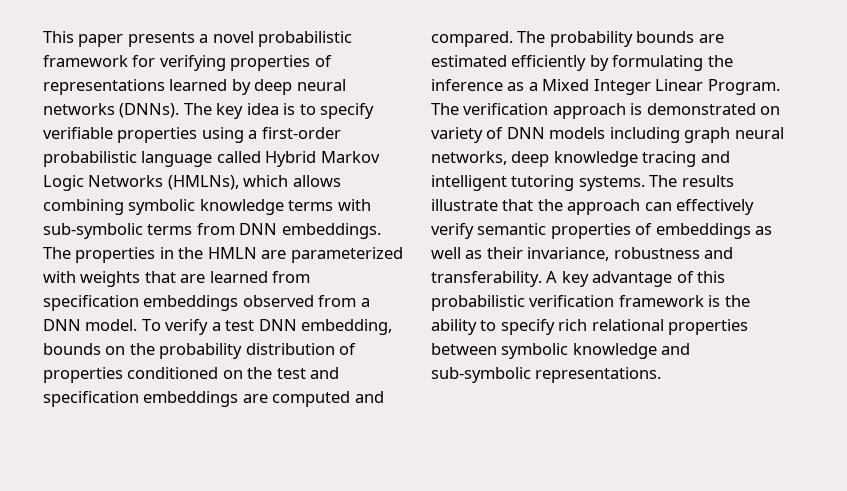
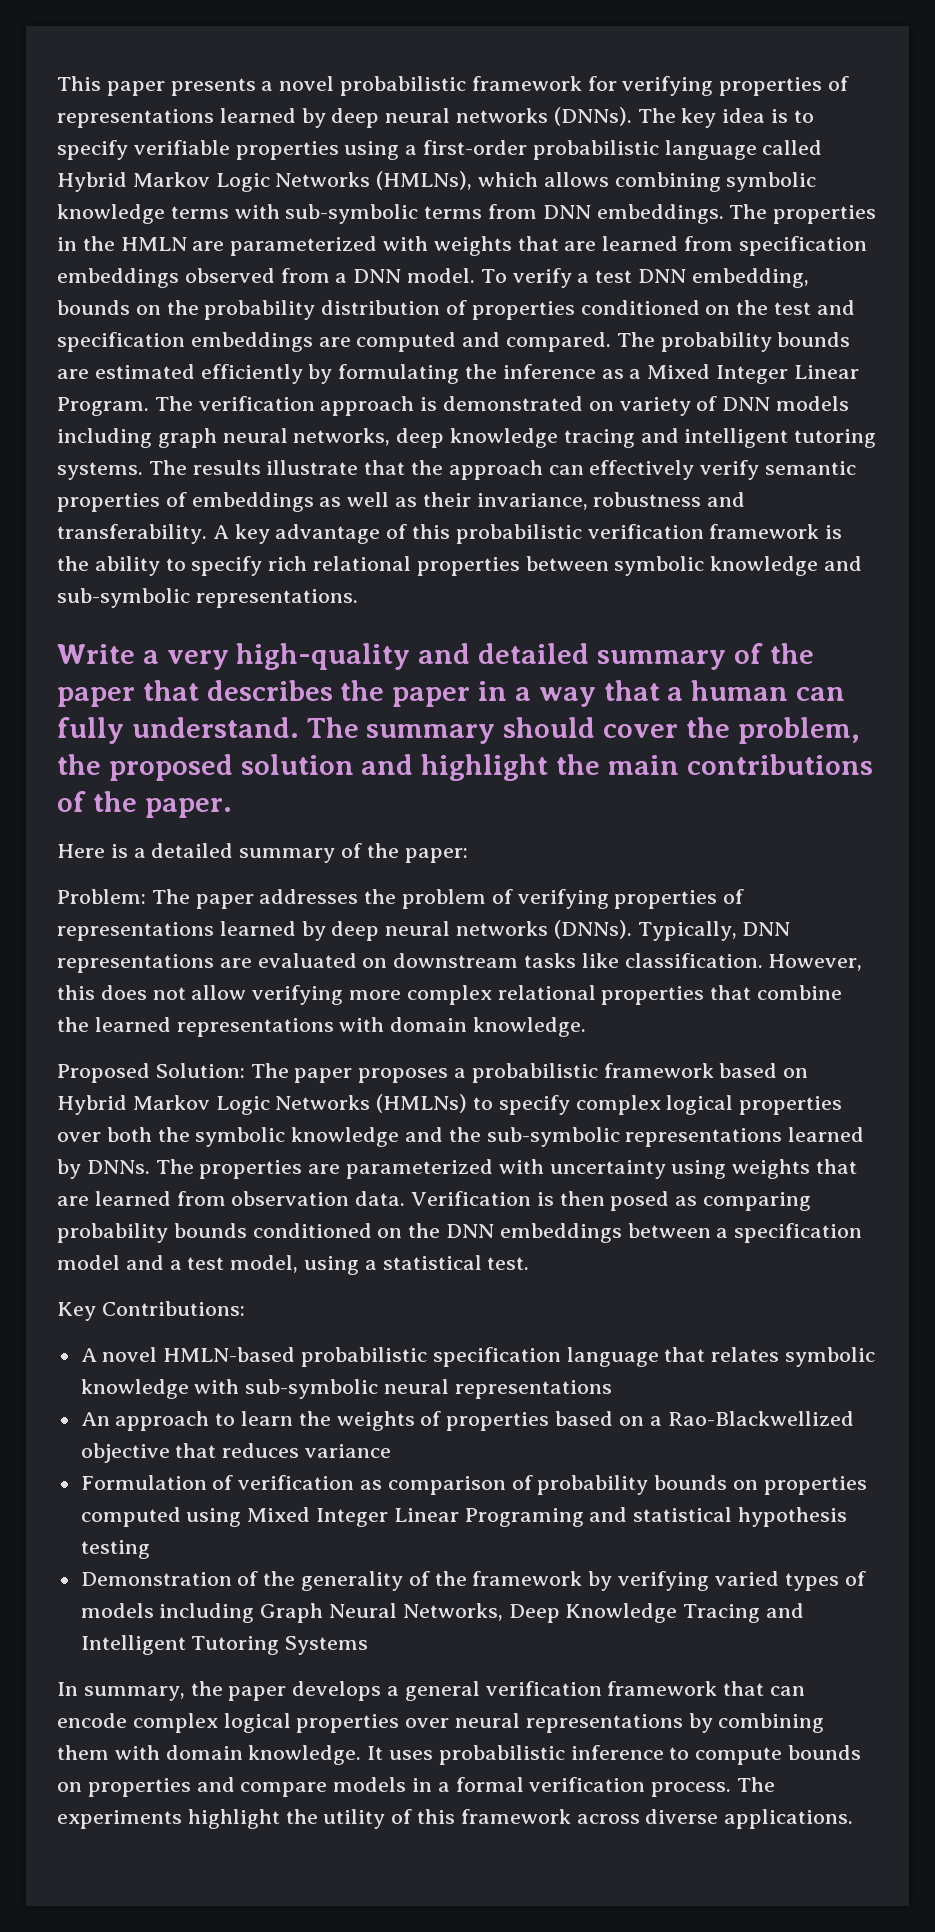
+ Write a very high-quality and detailed summary of the paper that describes the paper in a way that a human can fully understand. The summary should cover the problem, the proposed solution and highlight the main contributions of the paper.
+ Here is a detailed summary of the paper:
+ Problem: The paper addresses the problem of verifying properties of representations learned by deep neural networks (DNNs). Typically, DNN representations are evaluated on downstream tasks like classification. However, this does not allow verifying more complex relational properties that combine the learned representations with domain knowledge.
+ Proposed Solution: The paper proposes a probabilistic framework based on Hybrid Markov Logic Networks (HMLNs) to specify complex logical properties over both the symbolic knowledge and the sub-symbolic representations learned by DNNs. The properties are parameterized with uncertainty using weights that are learned from observation data. Verification is then posed as comparing probability bounds conditioned on the DNN embeddings between a specification model and a test model, using a statistical test.
+ Key Contributions:
+ A novel HMLN-based probabilistic specification language that relates symbolic knowledge with sub-symbolic neural representations
+ An approach to learn the weights of properties based on a Rao-Blackwellized objective that reduces variance
+ Formulation of verification as comparison of probability bounds on properties computed using Mixed Integer Linear Programing and statistical hypothesis testing
+ Demonstration of the generality of the framework by verifying varied types of models including Graph Neural Networks, Deep Knowledge Tracing and Intelligent Tutoring Systems
+ In summary, the paper develops a general verification framework that can encode complex logical properties over neural representations by combining them with domain knowledge. It uses probabilistic inference to compute bounds on properties and compare models in a formal verification process. The experiments highlight the utility of this framework across diverse applications.

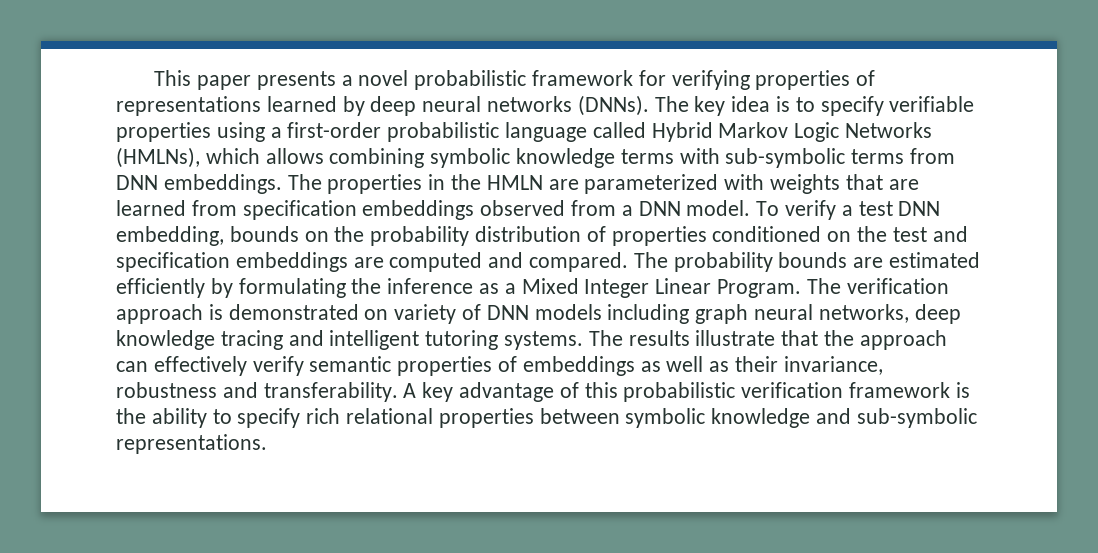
- Write a very high-quality and detailed summary of the paper that describes the paper in a way that a human can fully understand. The summary should cover the problem, the proposed solution and highlight the main contributions of the paper.
- Here is a detailed summary of the paper:
- Problem: The paper addresses the problem of verifying properties of representations learned by deep neural networks (DNNs). Typically, DNN representations are evaluated on downstream tasks like classification. However, this does not allow verifying more complex relational properties that combine the learned representations with domain knowledge.
- Proposed Solution: The paper proposes a probabilistic framework based on Hybrid Markov Logic Networks (HMLNs) to specify complex logical properties over both the symbolic knowledge and the sub-symbolic representations learned by DNNs. The properties are parameterized with uncertainty using weights that are learned from observation data. Verification is then posed as comparing probability bounds conditioned on the DNN embeddings between a specification model and a test model, using a statistical test.
- Key Contributions:
- A novel HMLN-based probabilistic specification language that relates symbolic knowledge with sub-symbolic neural representations
- An approach to learn the weights of properties based on a Rao-Blackwellized objective that reduces variance
- Formulation of verification as comparison of probability bounds on properties computed using Mixed Integer Linear Programing and statistical hypothesis testing
- Demonstration of the generality of the framework by verifying varied types of models including Graph Neural Networks, Deep Knowledge Tracing and Intelligent Tutoring Systems
- In summary, the paper develops a general verification framework that can encode complex logical properties over neural representations by combining them with domain knowledge. It uses probabilistic inference to compute bounds on properties and compare models in a formal verification process. The experiments highlight the utility of this framework across diverse applications.

